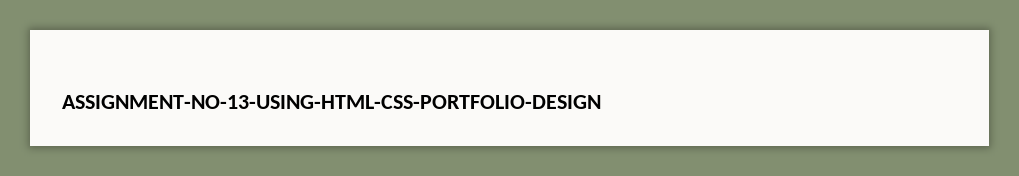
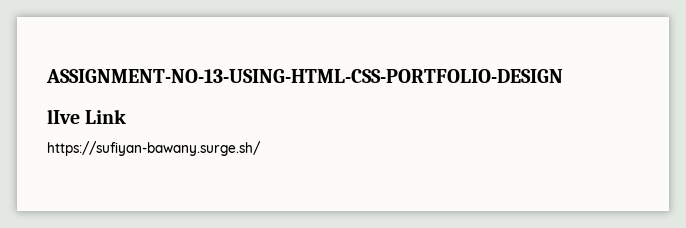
+ lIve Link
+ https://sufiyan-bawany.surge.sh/

